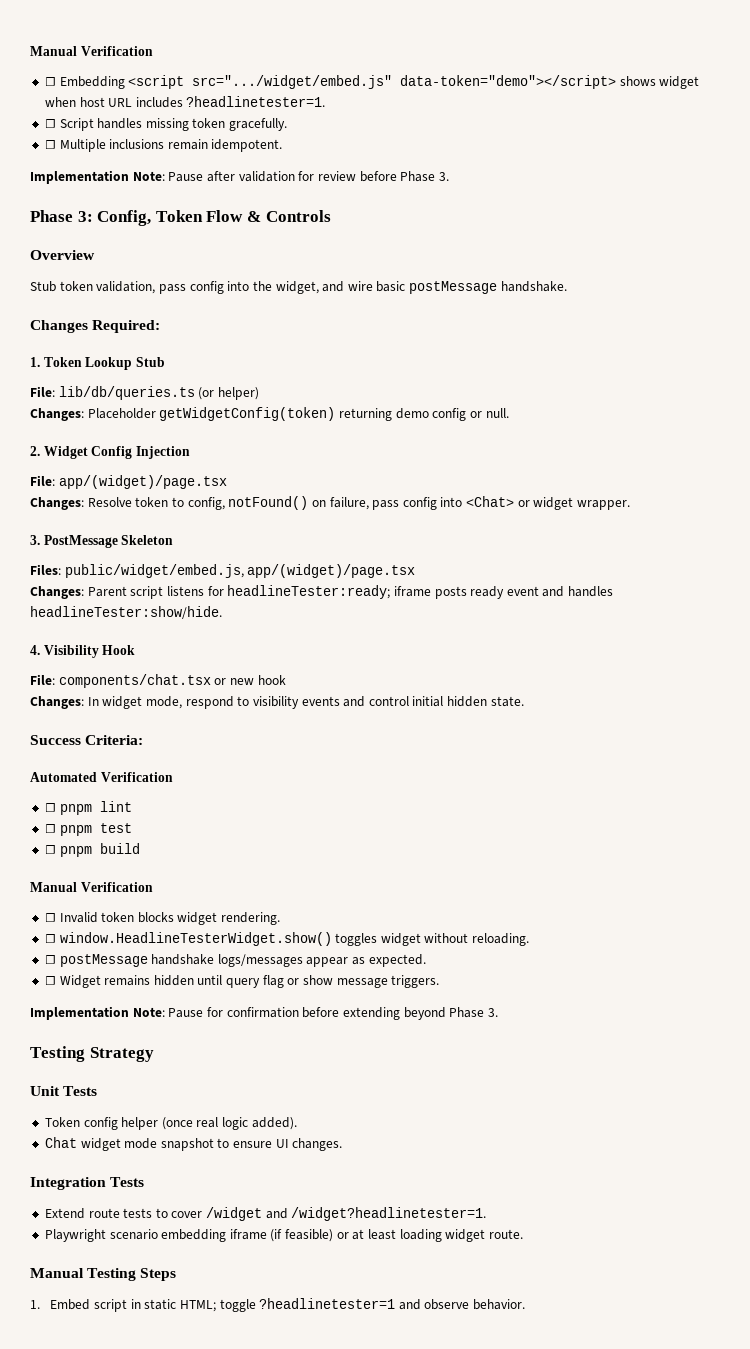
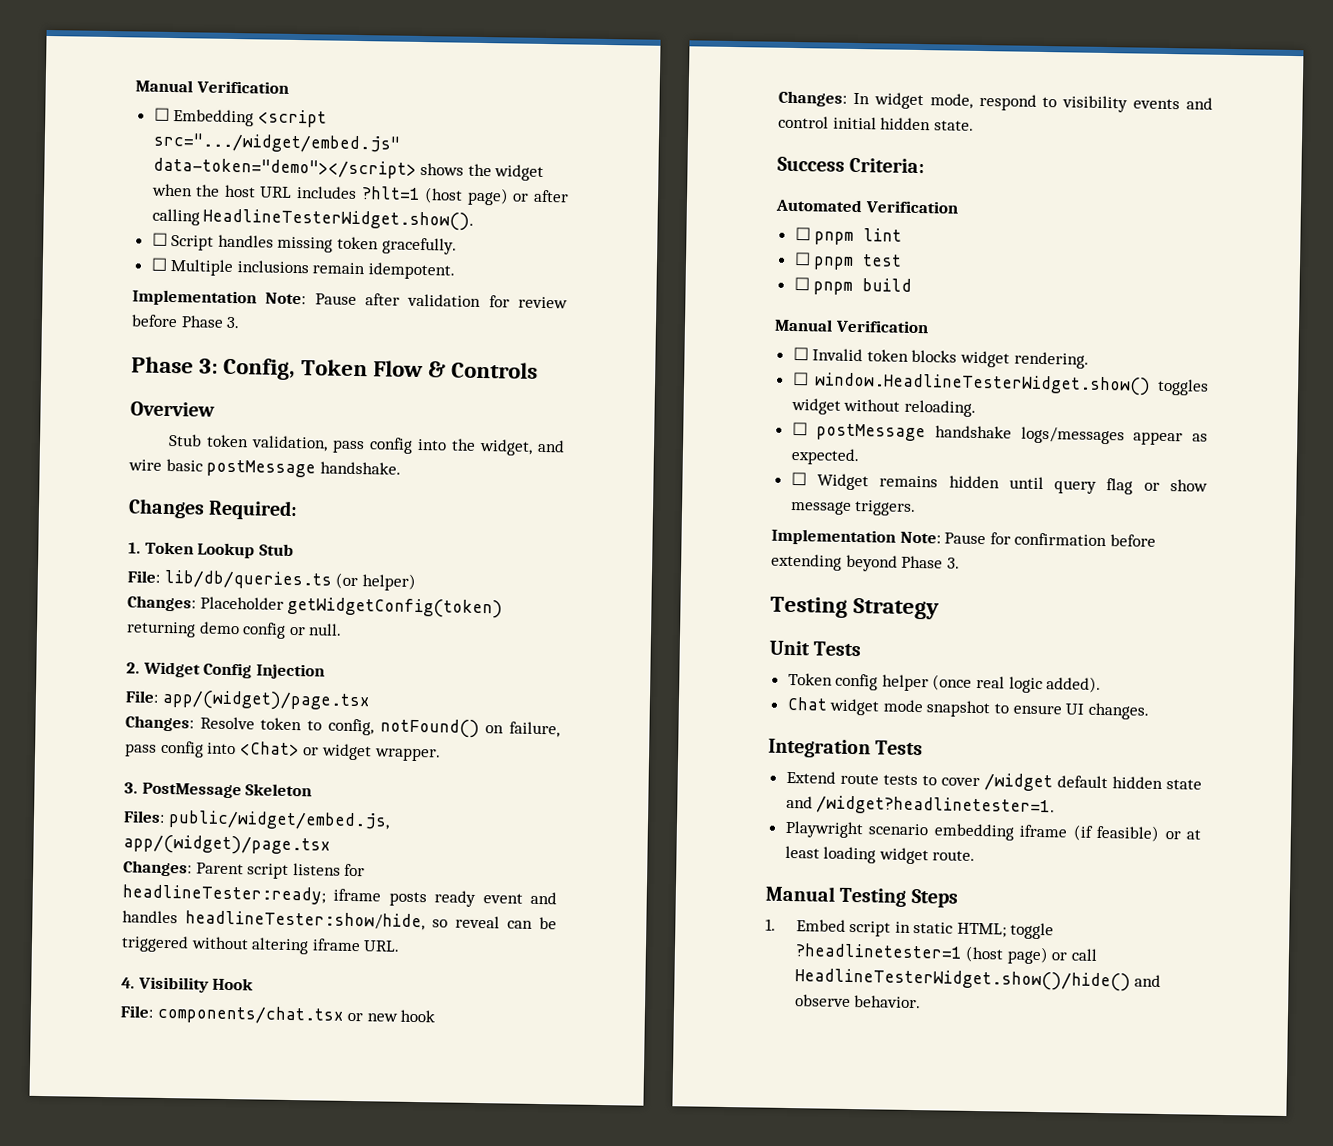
- ☐ Embedding <script src=".../widget/embed.js" data-token="demo"></script> shows widget when host URL includes ?headlinetester=1.
+ ☐ Embedding <script src=".../widget/embed.js" data-token="demo"></script> shows the widget when the host URL includes ?hlt=1 (host page) or after calling HeadlineTesterWidget.show().
- Changes: Parent script listens for headlineTester:ready; iframe posts ready event and handles headlineTester:show/hide.
+ Changes: Parent script listens for headlineTester:ready; iframe posts ready event and handles headlineTester:show/hide, so reveal can be triggered without altering iframe URL.
- Extend route tests to cover /widget and /widget?headlinetester=1.
+ Extend route tests to cover /widget default hidden state and /widget?headlinetester=1.
- 1. Embed script in static HTML; toggle ?headlinetester=1 and observe behavior.
+ 1. Embed script in static HTML; toggle ?headlinetester=1 (host page) or call HeadlineTesterWidget.show()/hide() and observe behavior.

